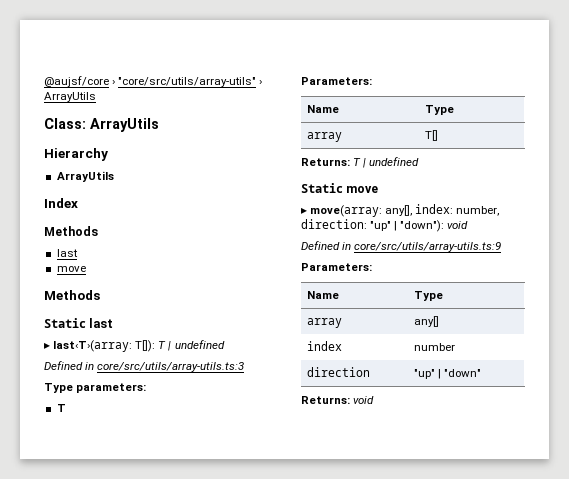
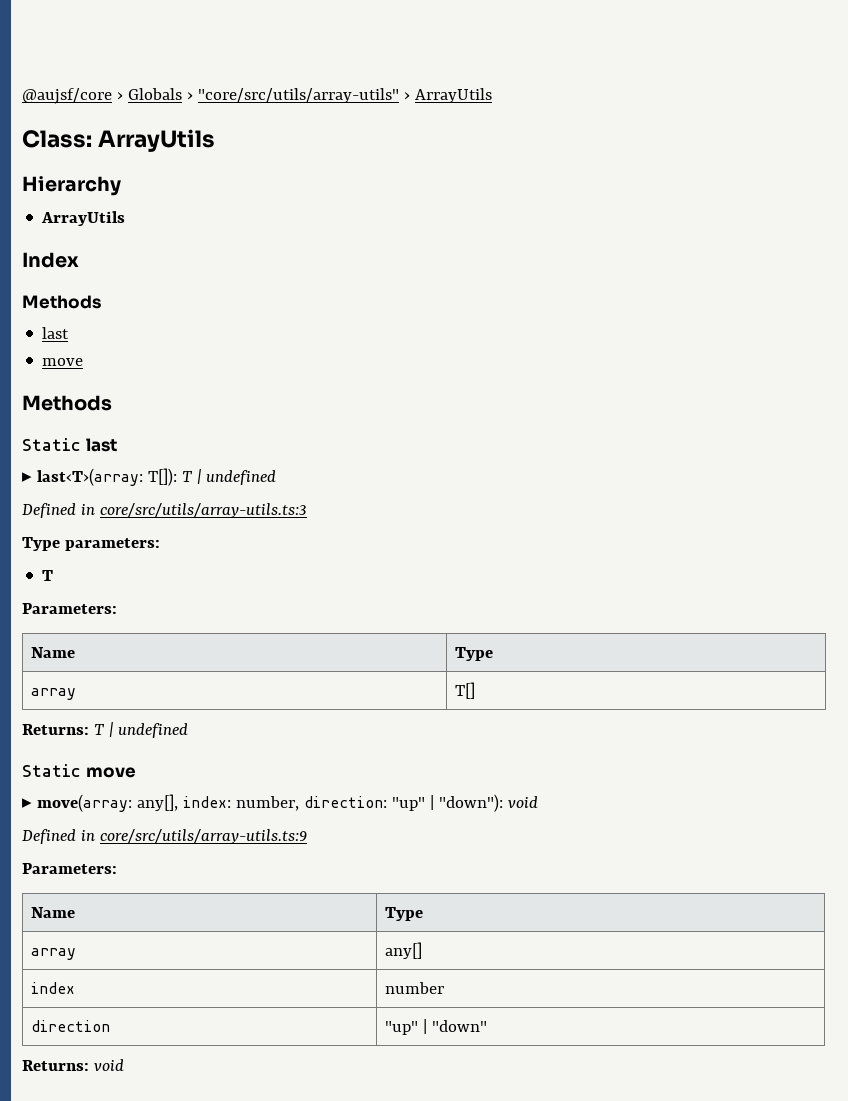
- @aujsf/core › "core/src/utils/array-utils" › ArrayUtils
+ @aujsf/core › Globals › "core/src/utils/array-utils" › ArrayUtils

